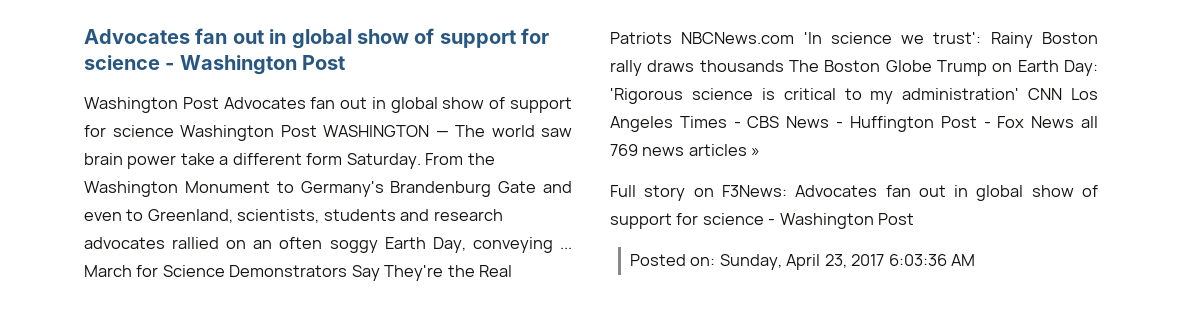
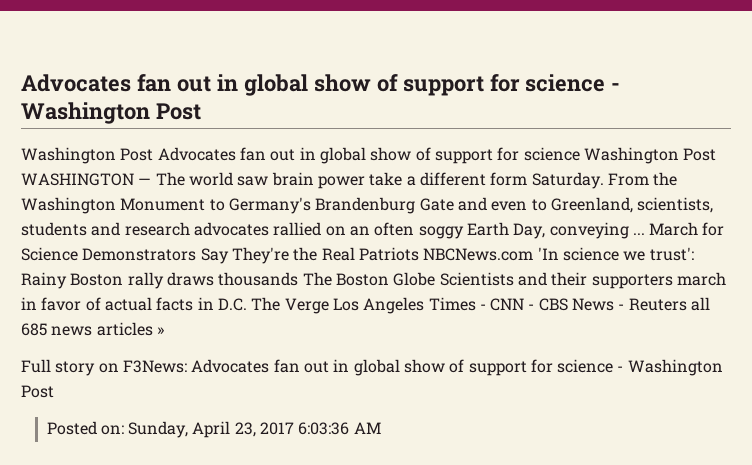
- March for Science Demonstrators Say They're the Real Patriots NBCNews.com 'In science we trust': Rainy Boston rally draws thousands The Boston Globe Trump on Earth Day: 'Rigorous science is critical to my administration' CNN Los Angeles Times - CBS News - Huffington Post - Fox News all 769 news articles »
+ March for Science Demonstrators Say They're the Real Patriots NBCNews.com 'In science we trust': Rainy Boston rally draws thousands The Boston Globe Scientists and their supporters march in favor of actual facts in D.C. The Verge Los Angeles Times - CNN - CBS News - Reuters all 685 news articles »

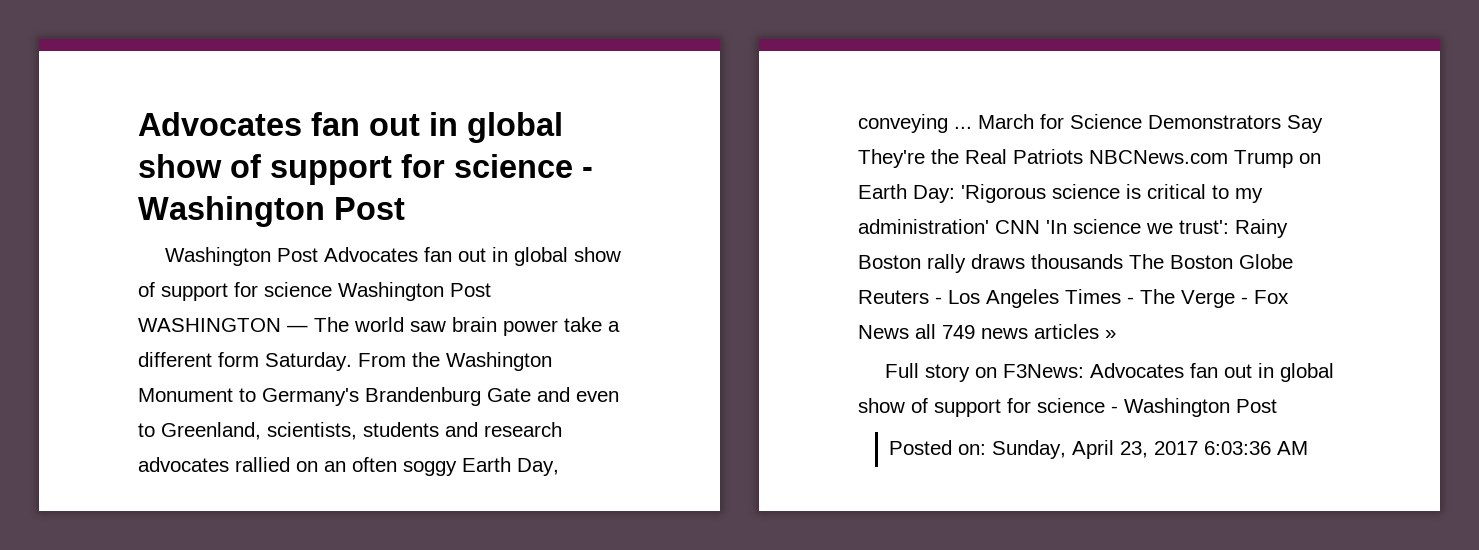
- March for Science Demonstrators Say They're the Real Patriots NBCNews.com 'In science we trust': Rainy Boston rally draws thousands The Boston Globe Scientists and their supporters march in favor of actual facts in D.C. The Verge Los Angeles Times - CNN - CBS News - Reuters all 685 news articles »
+ March for Science Demonstrators Say They're the Real Patriots NBCNews.com Trump on Earth Day: 'Rigorous science is critical to my administration' CNN 'In science we trust': Rainy Boston rally draws thousands The Boston Globe Reuters - Los Angeles Times - The Verge - Fox News all 749 news articles »

